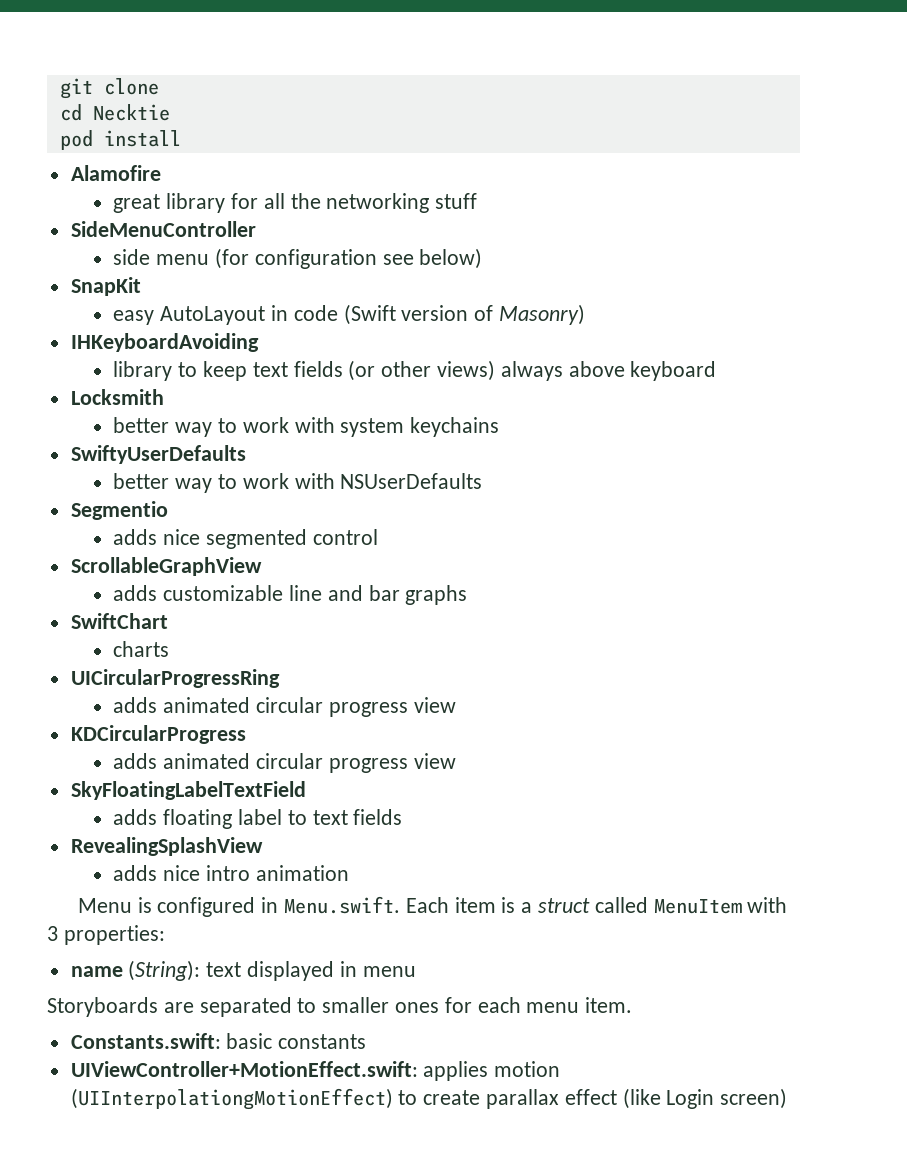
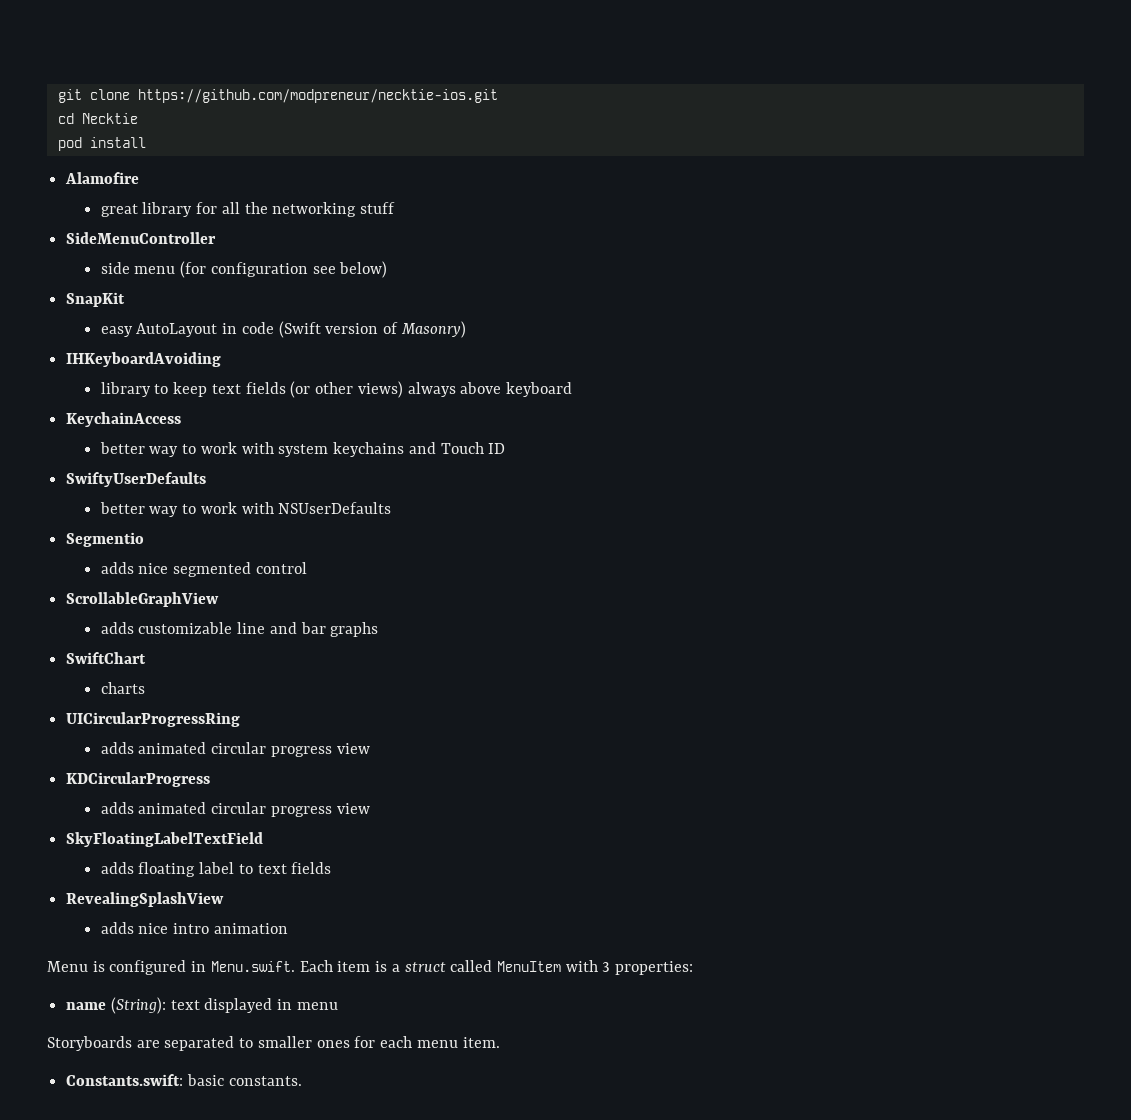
- git clone
+ git clone https://github.com/modpreneur/necktie-ios.git
- Locksmith
+ KeychainAccess
- better way to work with system keychains
+ better way to work with system keychains and Touch ID
- Constants.swift: basic constants
- UIViewController+MotionEffect.swift: applies motion (UIInterpolationgMotionEffect) to create parallax effect (like Login screen)
+ Constants.swift: basic constants.

